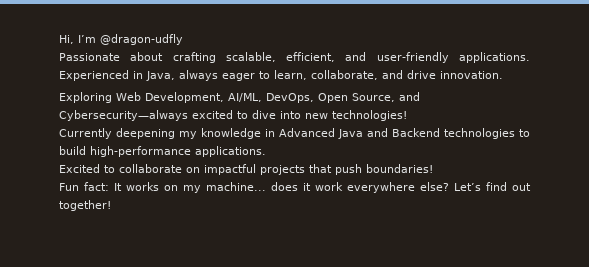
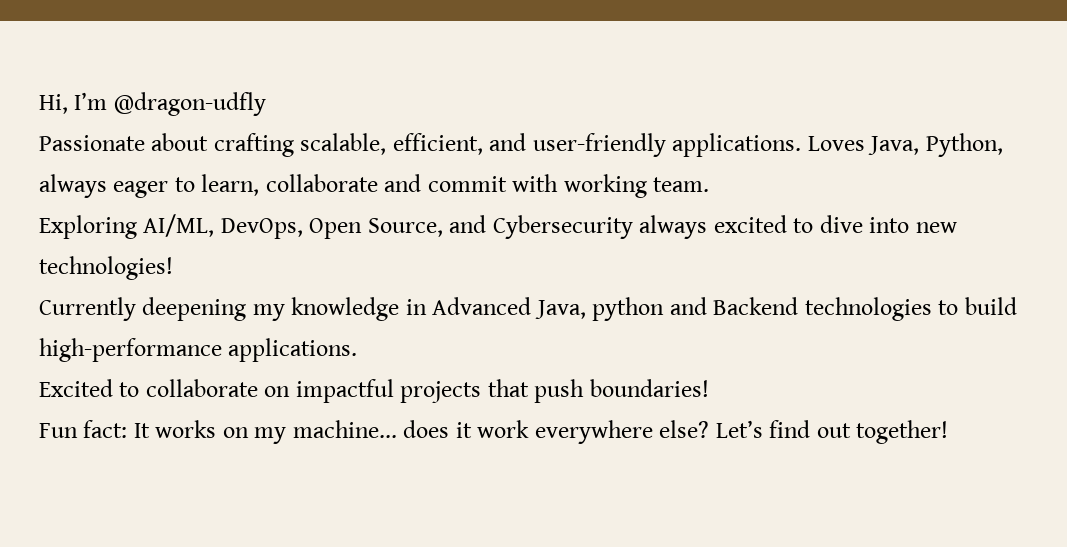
- Experienced in Java, always eager to learn, collaborate, and drive innovation.
+ Loves Java, Python, always eager to learn, collaborate and commit with working team.
- Exploring Web Development, AI/ML, DevOps, Open Source, and Cybersecurity—always excited to dive into new technologies!
+ Exploring AI/ML, DevOps, Open Source, and Cybersecurity always excited to dive into new technologies!
- Currently deepening my knowledge in Advanced Java and Backend technologies to build high-performance applications.
+ Currently deepening my knowledge in Advanced Java, python and Backend technologies to build high-performance applications.

